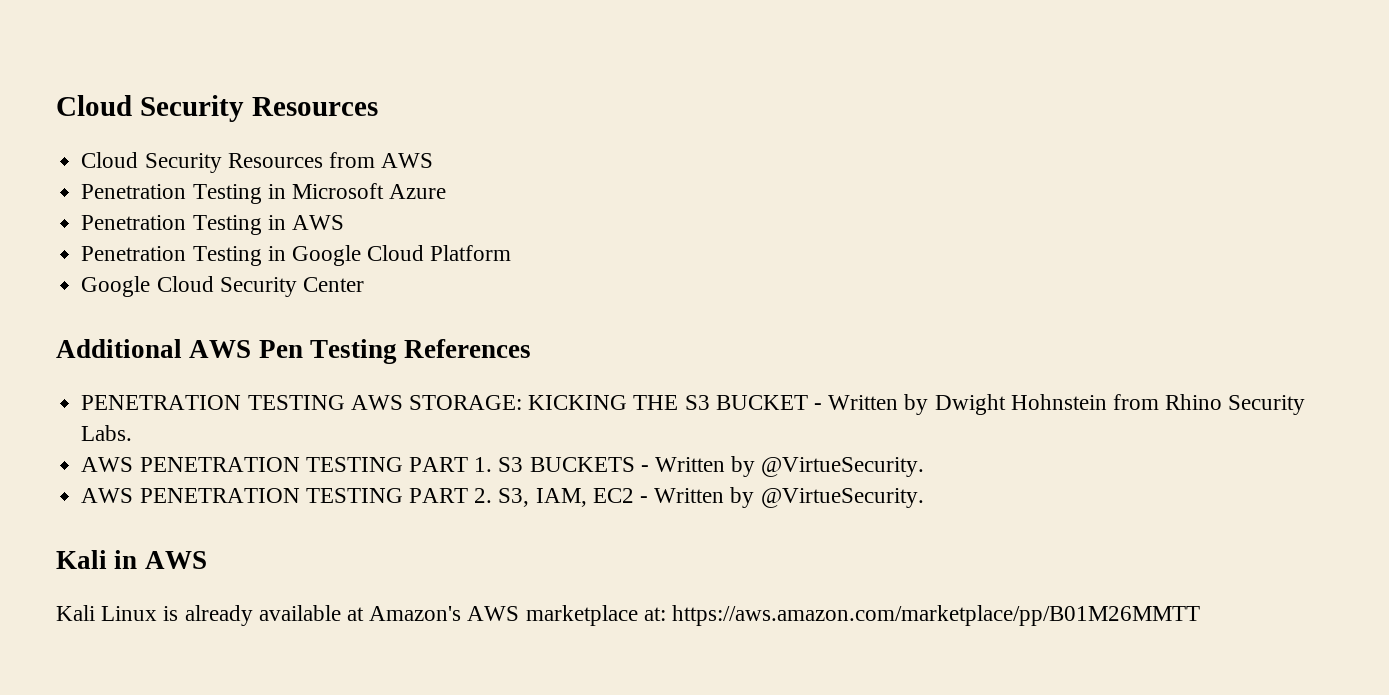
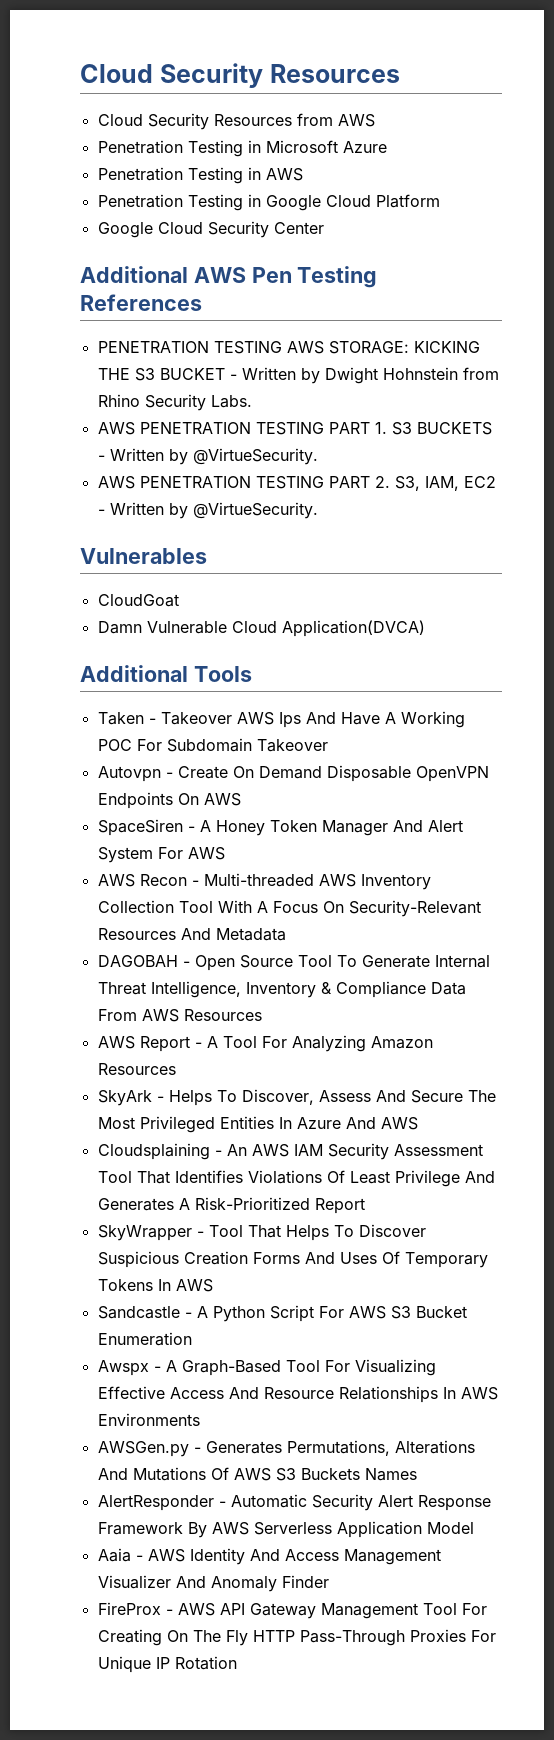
- Kali in AWS
- Kali Linux is already available at Amazon's AWS marketplace at: https://aws.amazon.com/marketplace/pp/B01M26MMTT
+ Vulnerables
+ CloudGoat
+ Damn Vulnerable Cloud Application(DVCA)
+ Additional Tools
+ Taken - Takeover AWS Ips And Have A Working POC For Subdomain Takeover
+ Autovpn - Create On Demand Disposable OpenVPN Endpoints On AWS
+ SpaceSiren - A Honey Token Manager And Alert System For AWS
+ AWS Recon - Multi-threaded AWS Inventory Collection Tool With A Focus On Security-Relevant Resources And Metadata
+ DAGOBAH - Open Source Tool To Generate Internal Threat Intelligence, Inventory & Compliance Data From AWS Resources
+ AWS Report - A Tool For Analyzing Amazon Resources
+ SkyArk - Helps To Discover, Assess And Secure The Most Privileged Entities In Azure And AWS
+ Cloudsplaining - An AWS IAM Security Assessment Tool That Identifies Violations Of Least Privilege And Generates A Risk-Prioritized Report
+ SkyWrapper - Tool That Helps To Discover Suspicious Creation Forms And Uses Of Temporary Tokens In AWS
+ Sandcastle - A Python Script For AWS S3 Bucket Enumeration
+ Awspx - A Graph-Based Tool For Visualizing Effective Access And Resource Relationships In AWS Environments
+ AWSGen.py - Generates Permutations, Alterations And Mutations Of AWS S3 Buckets Names
+ AlertResponder - Automatic Security Alert Response Framework By AWS Serverless Application Model
+ Aaia - AWS Identity And Access Management Visualizer And Anomaly Finder
+ FireProx - AWS API Gateway Management Tool For Creating On The Fly HTTP Pass-Through Proxies For Unique IP Rotation

